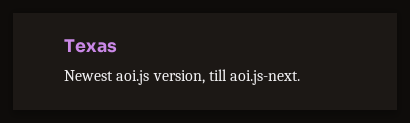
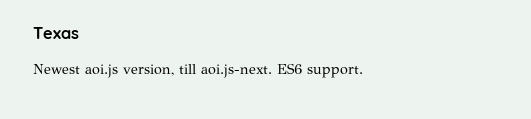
- Newest aoi.js version, till aoi.js-next.
+ Newest aoi.js version, till aoi.js-next. ES6 support.

